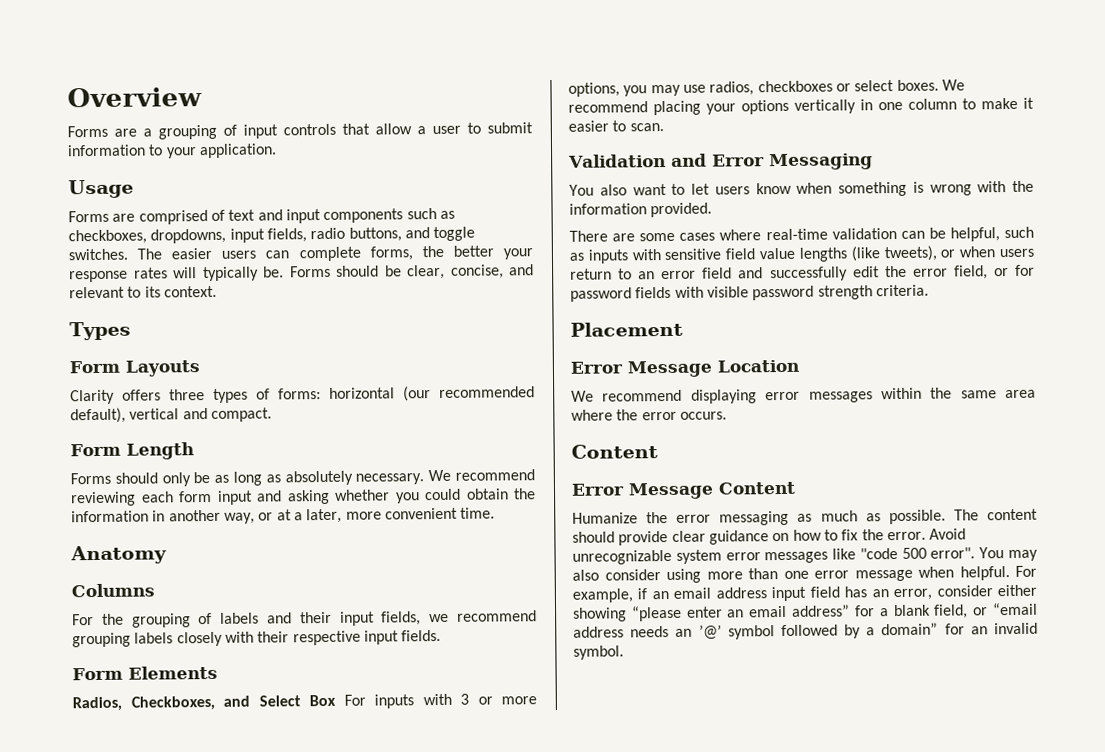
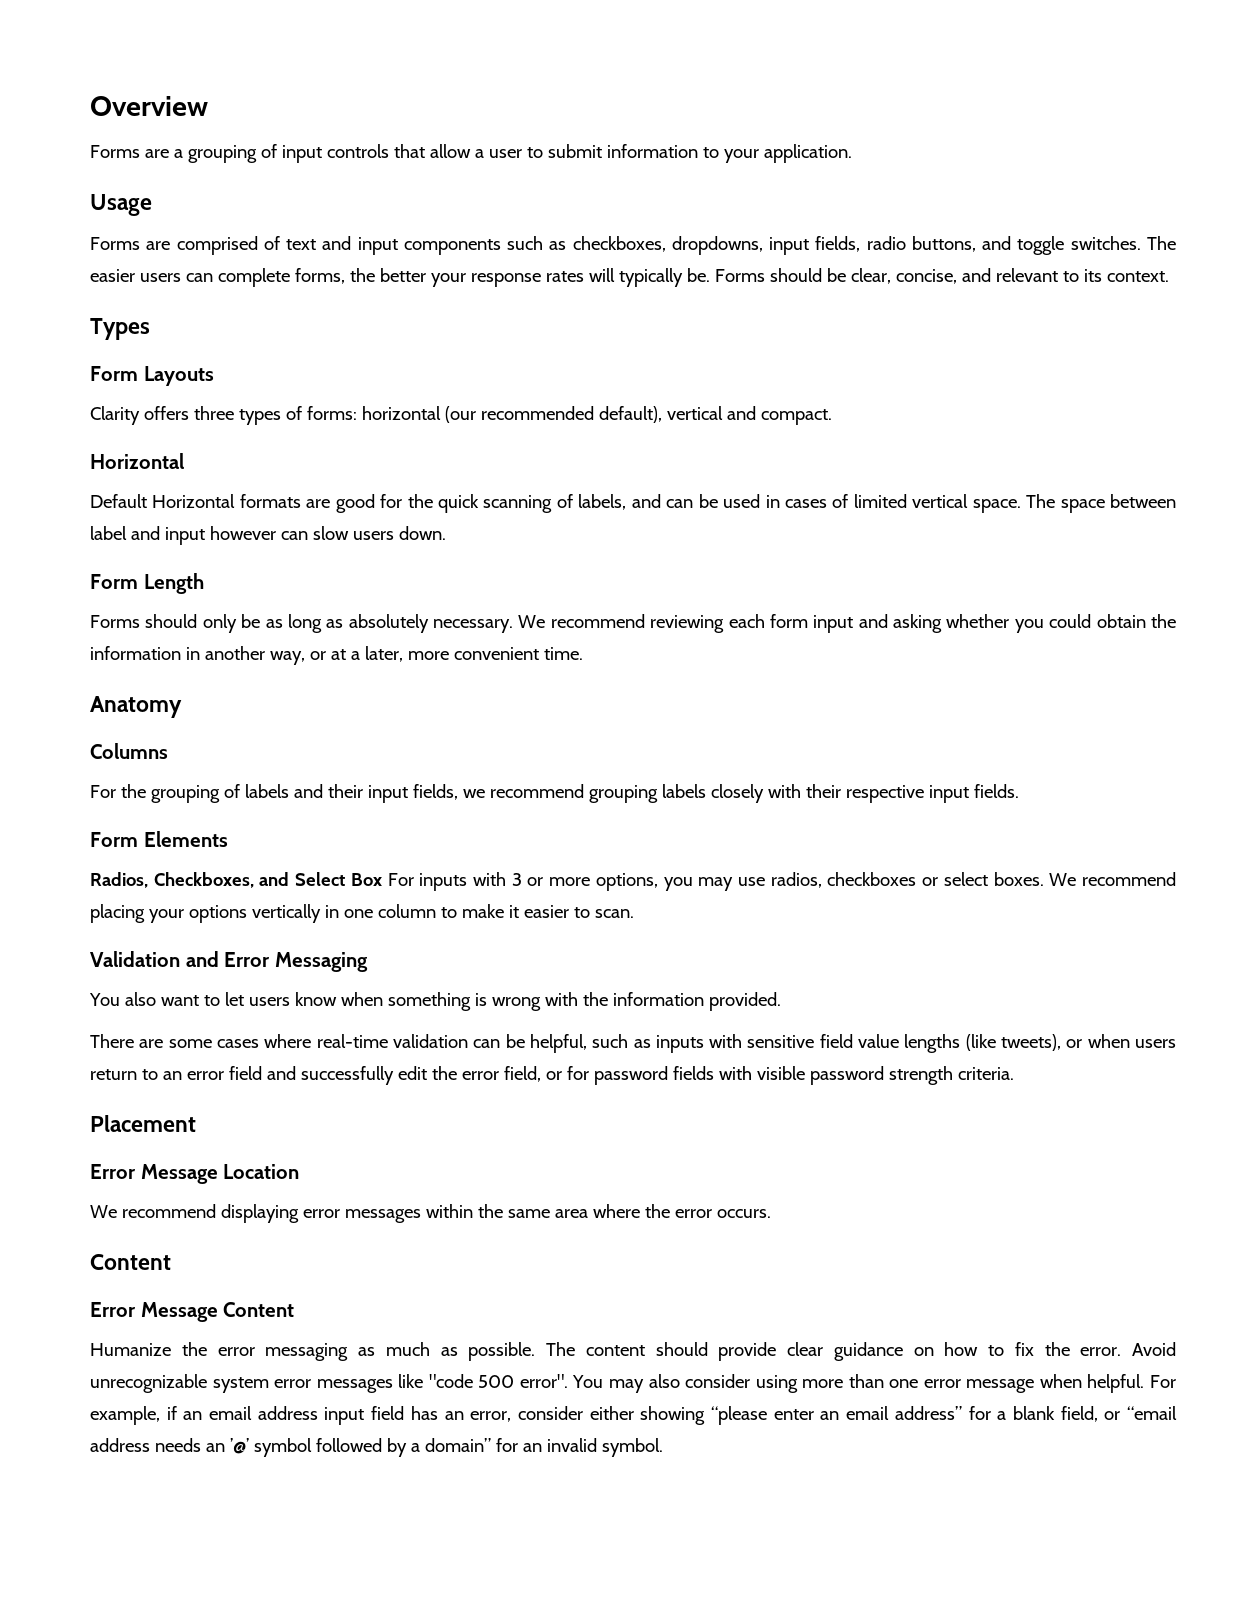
  Clarity offers three types of forms: horizontal (our recommended default), vertical and compact.
+ Horizontal
+ Default Horizontal formats are good for the quick scanning of labels, and can be used in cases of limited vertical space. The space between label and input however can slow users down.

